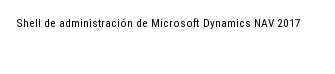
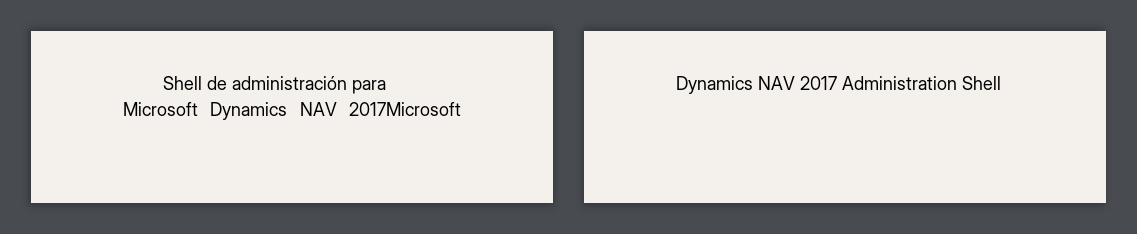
- Shell de administración de Microsoft Dynamics NAV 2017
+ Shell de administración para Microsoft Dynamics NAV 2017Microsoft Dynamics NAV 2017 Administration Shell

